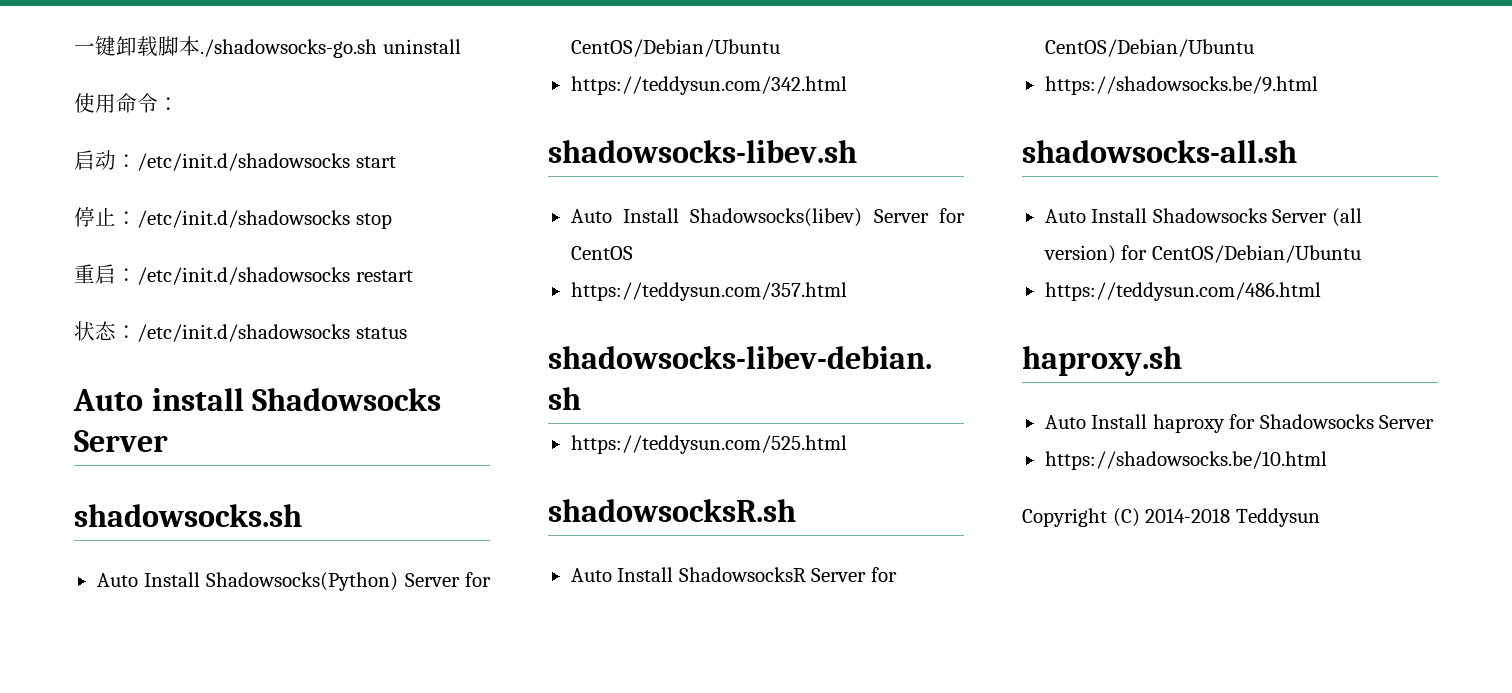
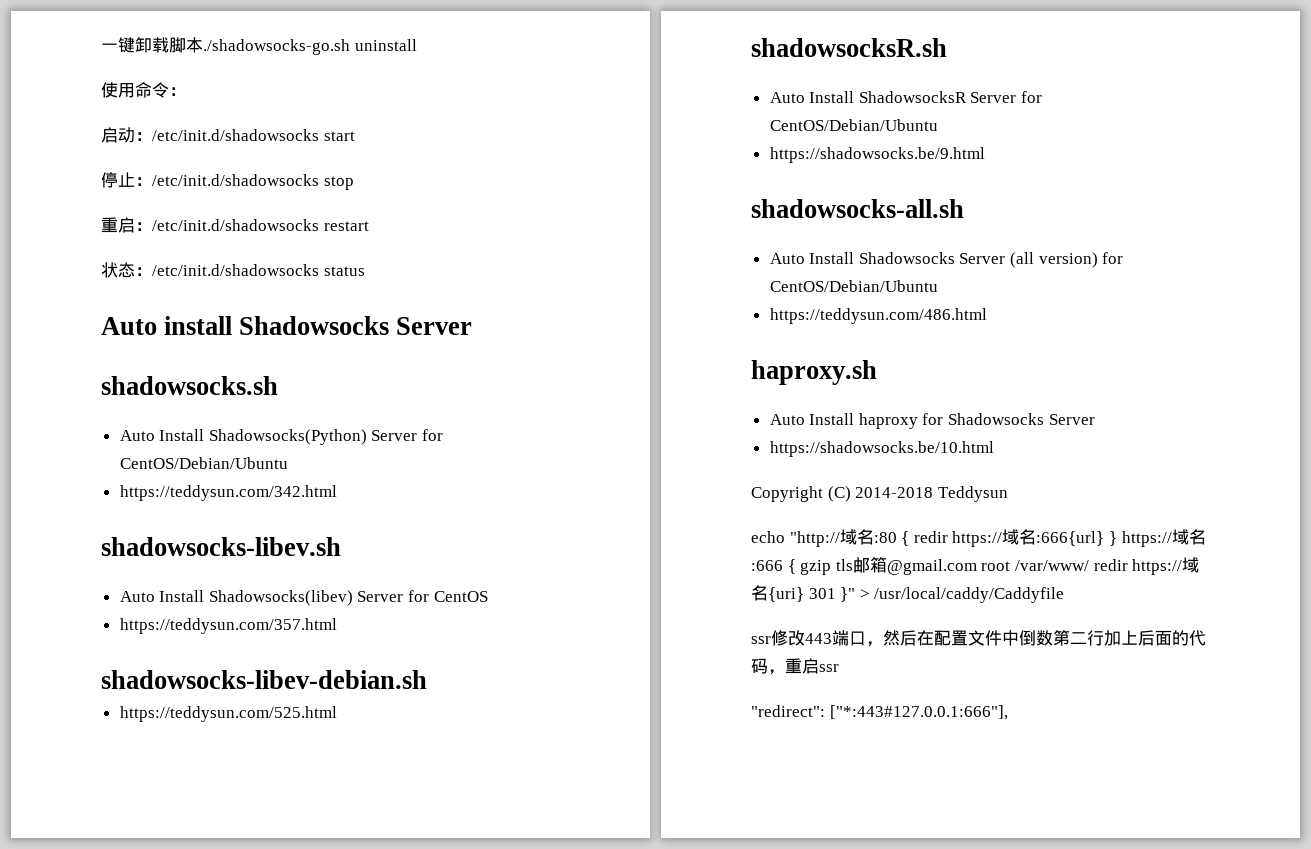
+ echo "http://域名:80 { redir https://域名:666{url} } https://域名:666 { gzip tls邮箱@gmail.com root /var/www/ redir https://域名{uri} 301 }" > /usr/local/caddy/Caddyfile
+ ssr修改443端口，然后在配置文件中倒数第二行加上后面的代码，重启ssr
+ "redirect": ["*:443#127.0.0.1:666"],

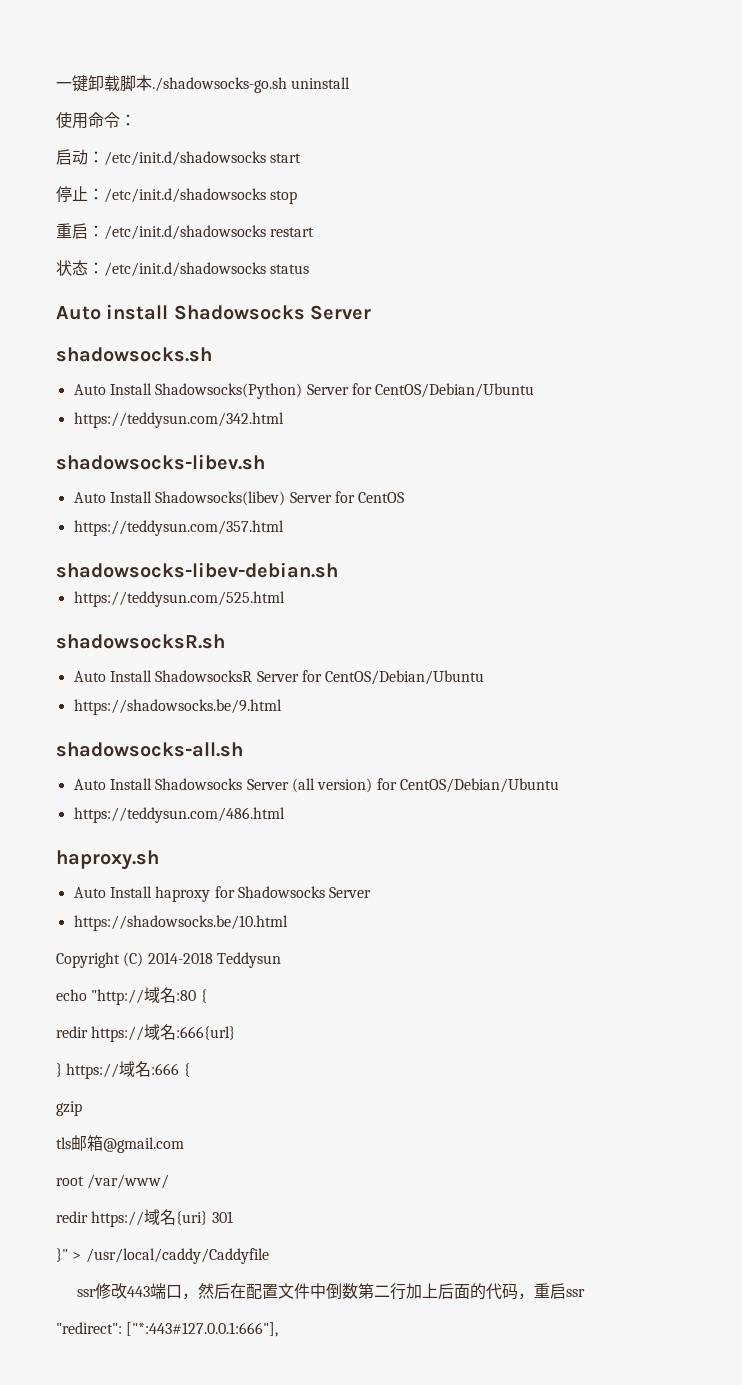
- echo "http://域名:80 { redir https://域名:666{url} } https://域名:666 { gzip tls邮箱@gmail.com root /var/www/ redir https://域名{uri} 301 }" > /usr/local/caddy/Caddyfile
+ echo "http://域名:80 {
+ redir https://域名:666{url}
+ } https://域名:666 {
+ gzip
+ tls邮箱@gmail.com
+ root /var/www/
+ redir https://域名{uri} 301
+ }" > /usr/local/caddy/Caddyfile

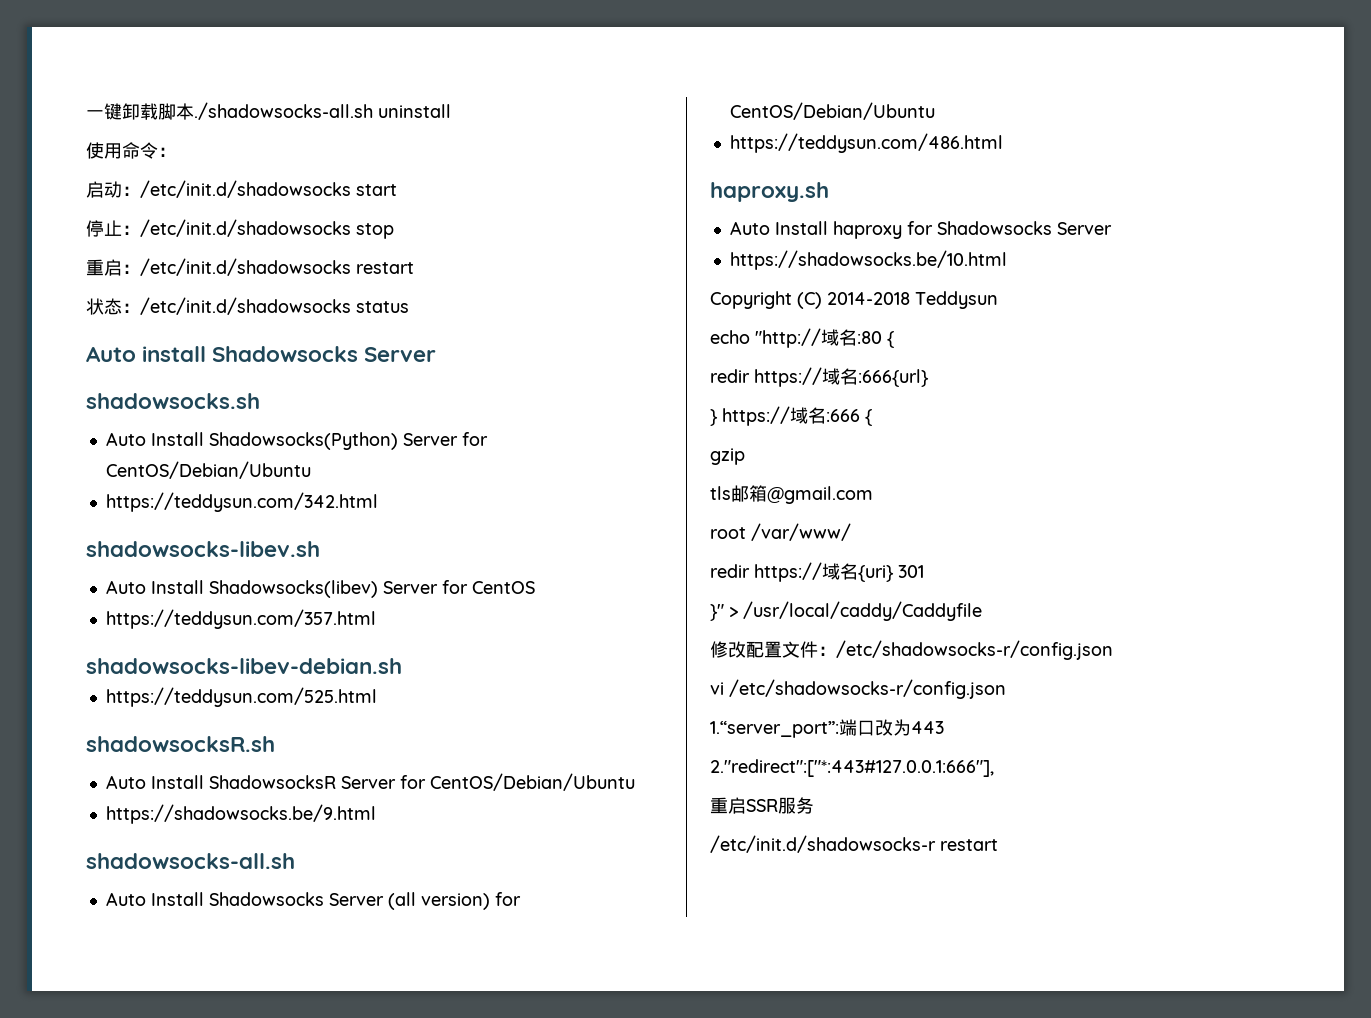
- 一键卸载脚本./shadowsocks-go.sh uninstall
+ 一键卸载脚本./shadowsocks-all.sh uninstall
- ssr修改443端口，然后在配置文件中倒数第二行加上后面的代码，重启ssr
- "redirect": ["*:443#127.0.0.1:666"],
+ 修改配置文件：/etc/shadowsocks-r/config.json
+ vi /etc/shadowsocks-r/config.json
+ 1.“server_port”:端口改为443
+ 2."redirect":["*:443#127.0.0.1:666"],
+ 重启SSR服务
+ /etc/init.d/shadowsocks-r restart

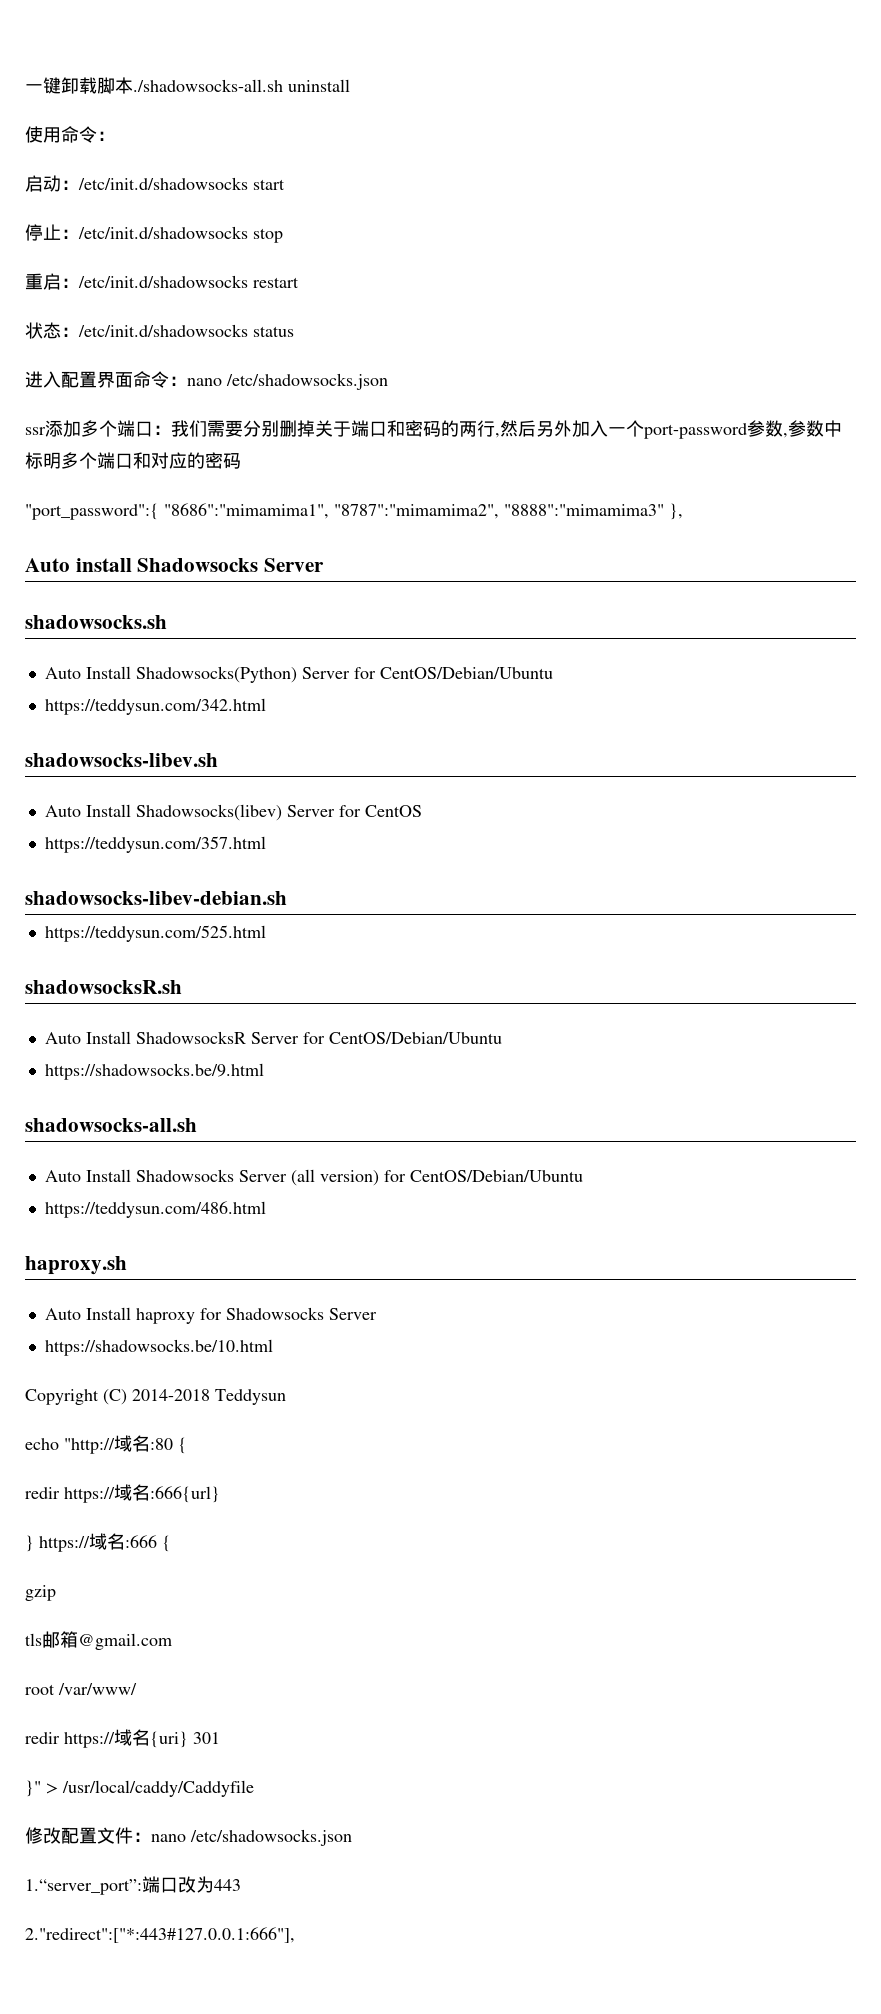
+ 进入配置界面命令：nano /etc/shadowsocks.json
+ ssr添加多个端口：我们需要分别删掉关于端口和密码的两行,然后另外加入一个port-password参数,参数中标明多个端口和对应的密码
+ "port_password":{ "8686":"mimamima1", "8787":"mimamima2", "8888":"mimamima3" },
- 修改配置文件：/etc/shadowsocks-r/config.json
- vi /etc/shadowsocks-r/config.json
+ 修改配置文件：nano /etc/shadowsocks.json
- 重启SSR服务
- /etc/init.d/shadowsocks-r restart

